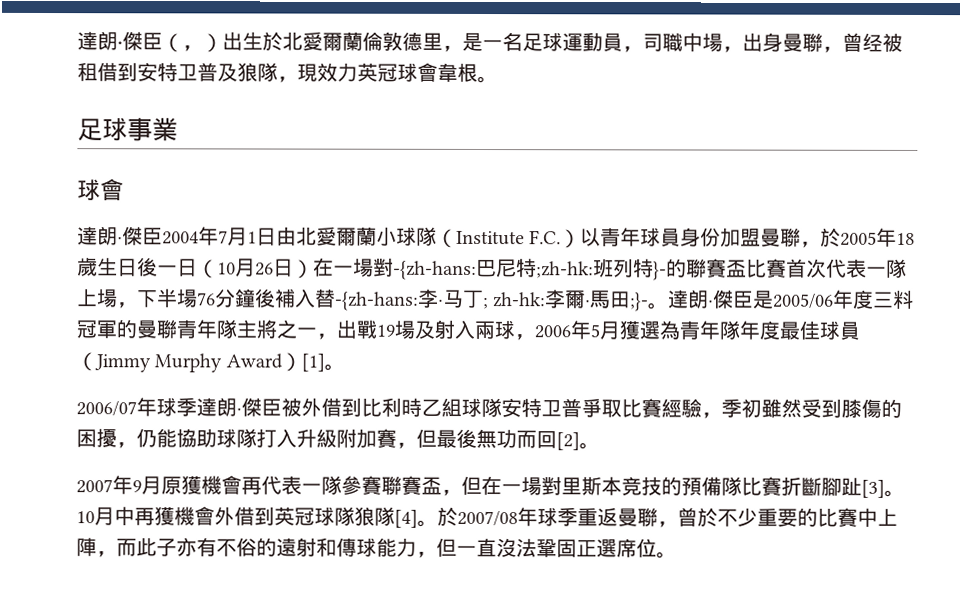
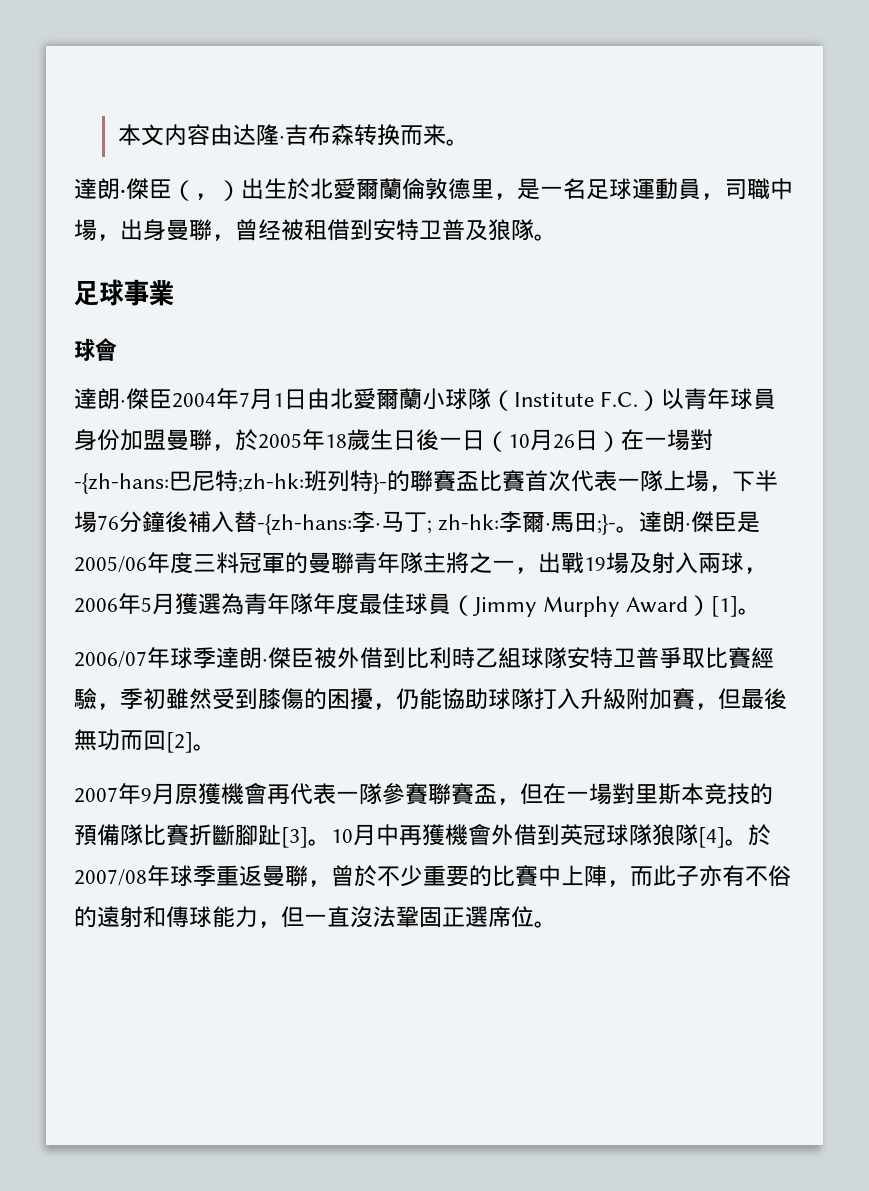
+ 本文内容由达隆·吉布森转换而来。
- 達朗·傑臣（，）出生於北愛爾蘭倫敦德里，是一名足球運動員，司職中場，出身曼聯，曾经被租借到安特卫普及狼隊，現效力英冠球會韋根。
+ 達朗·傑臣（，）出生於北愛爾蘭倫敦德里，是一名足球運動員，司職中場，出身曼聯，曾经被租借到安特卫普及狼隊。

